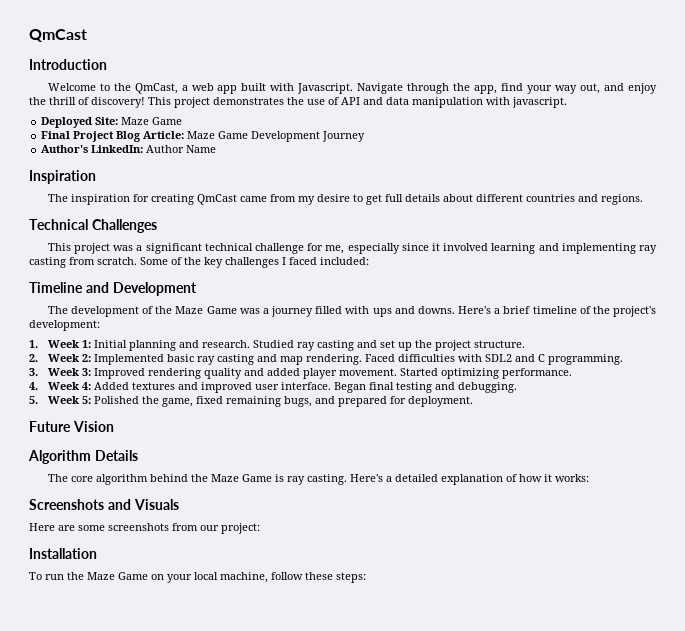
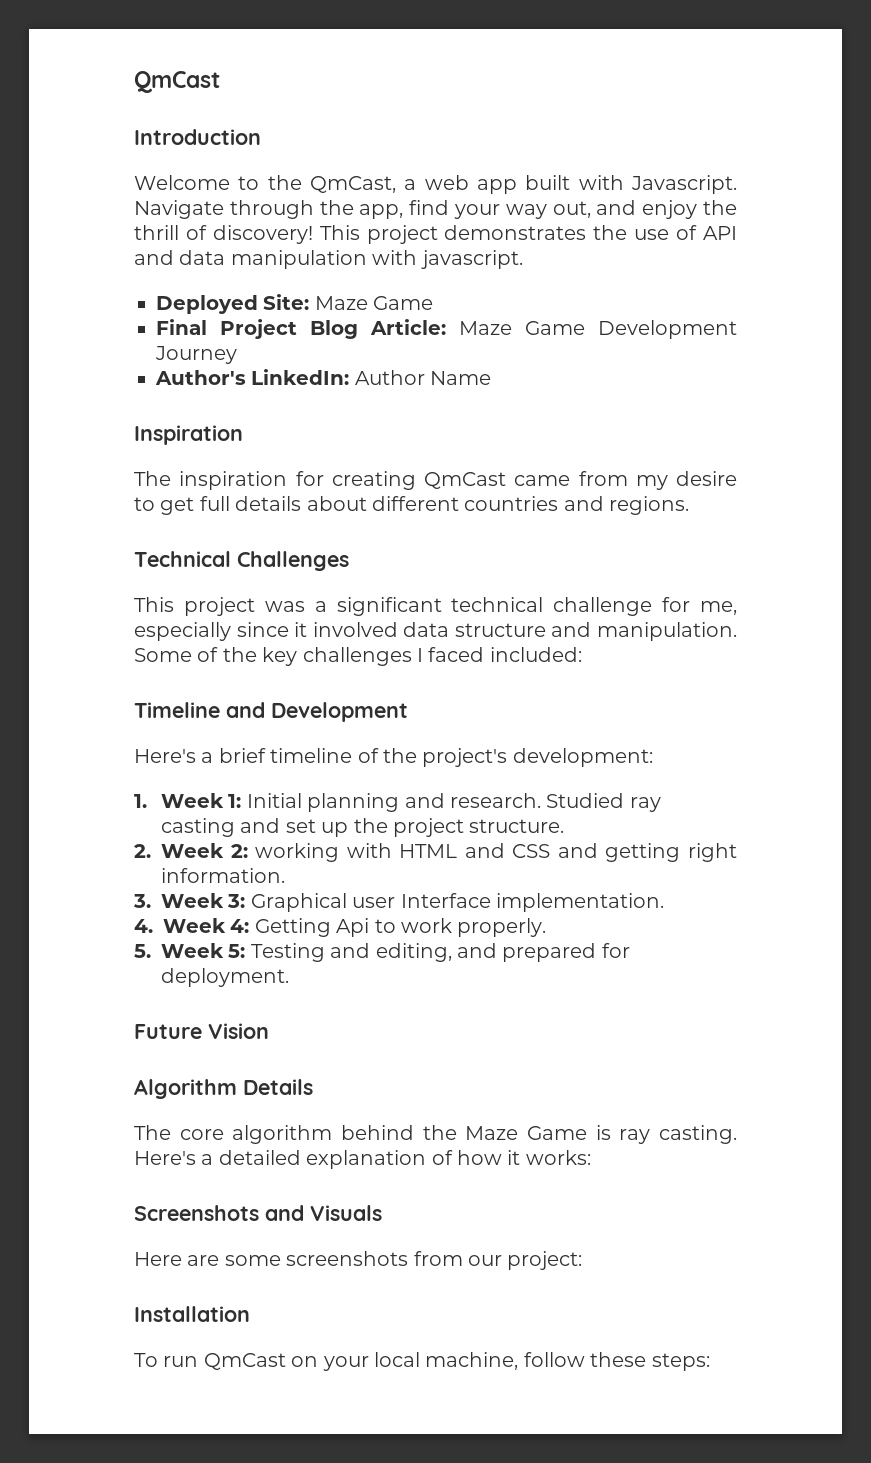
- This project was a significant technical challenge for me, especially since it involved learning and implementing ray casting from scratch.
+ This project was a significant technical challenge for me, especially since it involved data structure and manipulation.
- The development of the Maze Game was a journey filled with ups and downs.
- 2. Week 2: Implemented basic ray casting and map rendering. Faced difficulties with SDL2 and C programming.
- 3. Week 3: Improved rendering quality and added player movement. Started optimizing performance.
- 4. Week 4: Added textures and improved user interface. Began final testing and debugging.
- 5. Week 5: Polished the game, fixed remaining bugs, and prepared for deployment.
+ 2. Week 2: working with HTML and CSS and getting right information.
+ 3. Week 3: Graphical user Interface implementation.
+ 4. Week 4: Getting Api to work properly.
+ 5. Week 5: Testing and editing, and prepared for deployment.
- To run the Maze Game on your local machine, follow these steps:
+ To run QmCast on your local machine, follow these steps:

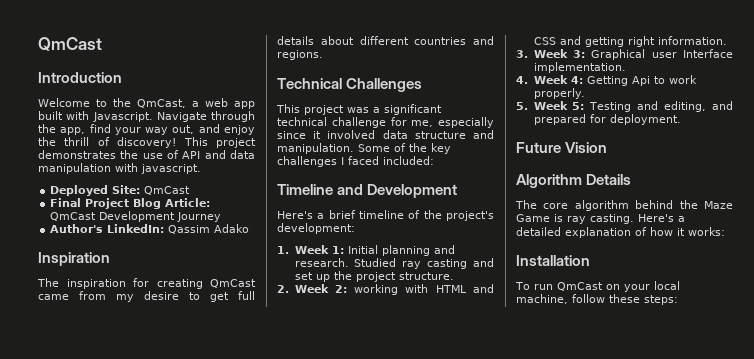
- Deployed Site: Maze Game
+ Deployed Site: QmCast
- Final Project Blog Article: Maze Game Development Journey
+ Final Project Blog Article: QmCast Development Journey
- Author's LinkedIn: Author Name
+ Author's LinkedIn: Qassim Adako
- Screenshots and Visuals
- Here are some screenshots from our project:

